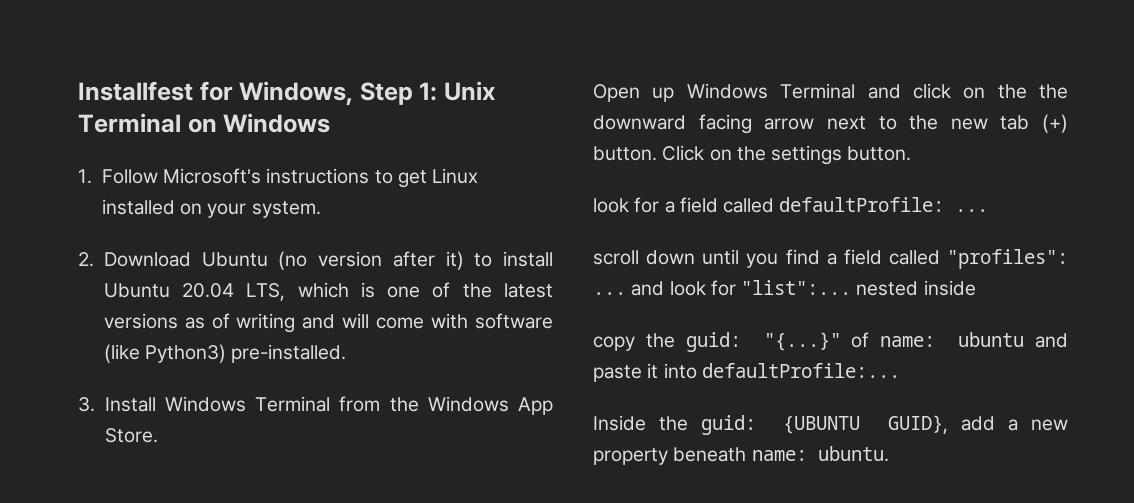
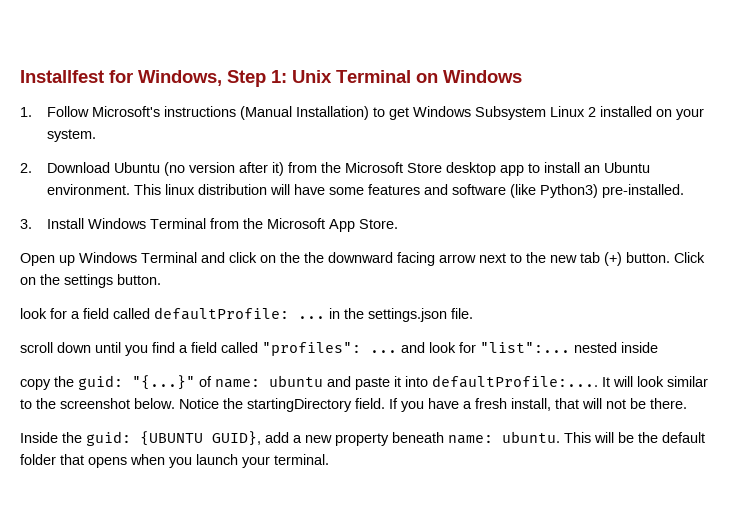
- 1. Follow Microsoft's instructions to get Linux installed on your system.
+ 1. Follow Microsoft's instructions (Manual Installation) to get Windows Subsystem Linux 2 installed on your system.
- 2. Download Ubuntu (no version after it) to install Ubuntu 20.04 LTS, which is one of the latest versions as of writing and will come with software (like Python3) pre-installed.
+ 2. Download Ubuntu (no version after it) from the Microsoft Store desktop app to install an Ubuntu environment. This linux distribution will have some features and software (like Python3) pre-installed.
- 3. Install Windows Terminal from the Windows App Store.
+ 3. Install Windows Terminal from the Microsoft App Store.
- look for a field called defaultProfile: ...
+ look for a field called defaultProfile: ... in the settings.json file.
- copy the guid: "{...}" of name: ubuntu and paste it into defaultProfile:...
+ copy the guid: "{...}" of name: ubuntu and paste it into defaultProfile:.... It will look similar to the screenshot below. Notice the startingDirectory field. If you have a fresh install, that will not be there.
+ This will be the default folder that opens when you launch your terminal.

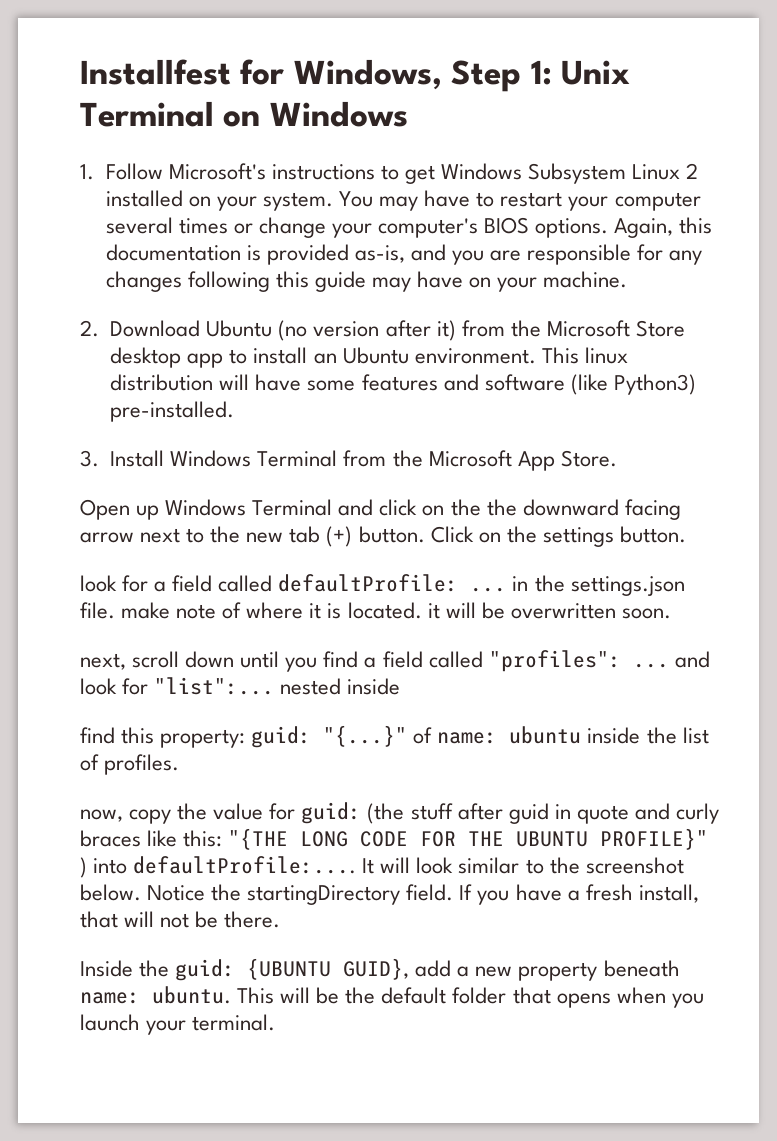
- 1. Follow Microsoft's instructions (Manual Installation) to get Windows Subsystem Linux 2 installed on your system.
+ 1. Follow Microsoft's instructions to get Windows Subsystem Linux 2 installed on your system. You may have to restart your computer several times or change your computer's BIOS options. Again, this documentation is provided as-is, and you are responsible for any changes following this guide may have on your machine.
- look for a field called defaultProfile: ... in the settings.json file.
- scroll down until you find a field called "profiles": ... and look for "list":... nested inside
+ look for a field called defaultProfile: ... in the settings.json file. make note of where it is located. it will be overwritten soon.
+ next, scroll down until you find a field called "profiles": ... and look for "list":... nested inside
- copy the guid: "{...}" of name: ubuntu and paste it into defaultProfile:....
+ find this property: guid: "{...}" of name: ubuntu inside the list of profiles.
+ now, copy the value for guid: (the stuff after guid in quote and curly braces like this: "{THE LONG CODE FOR THE UBUNTU PROFILE}" ) into defaultProfile:....

